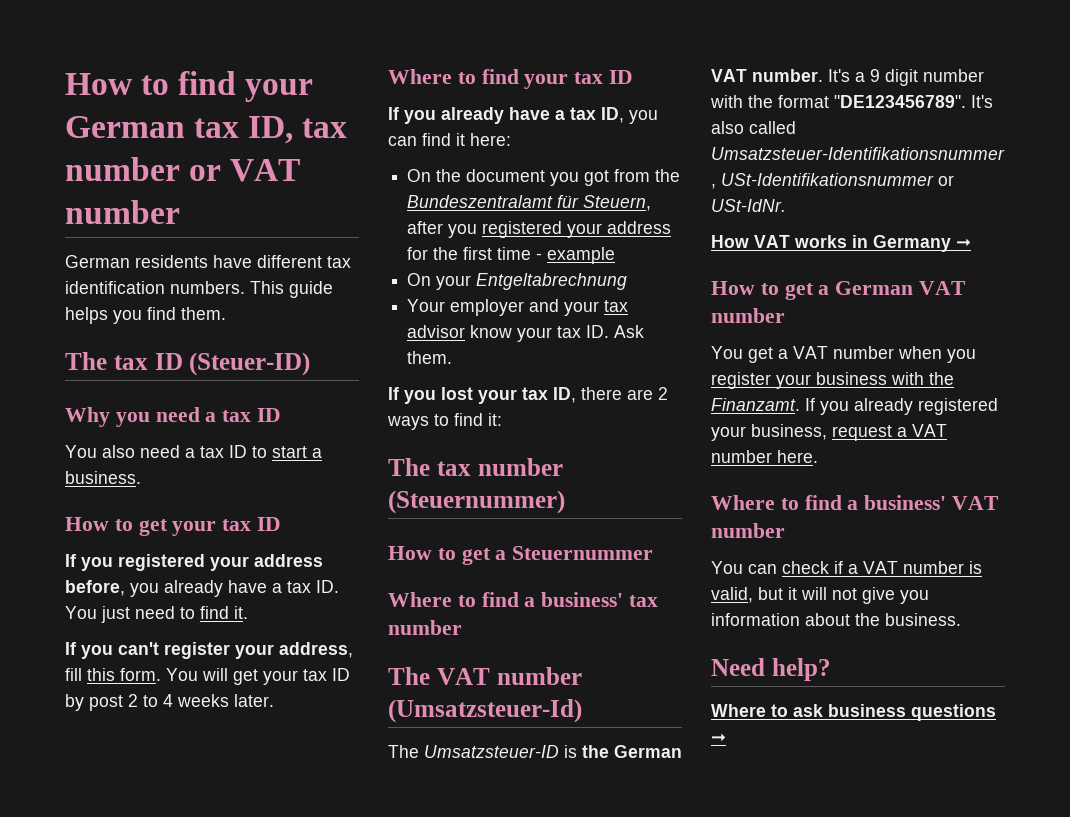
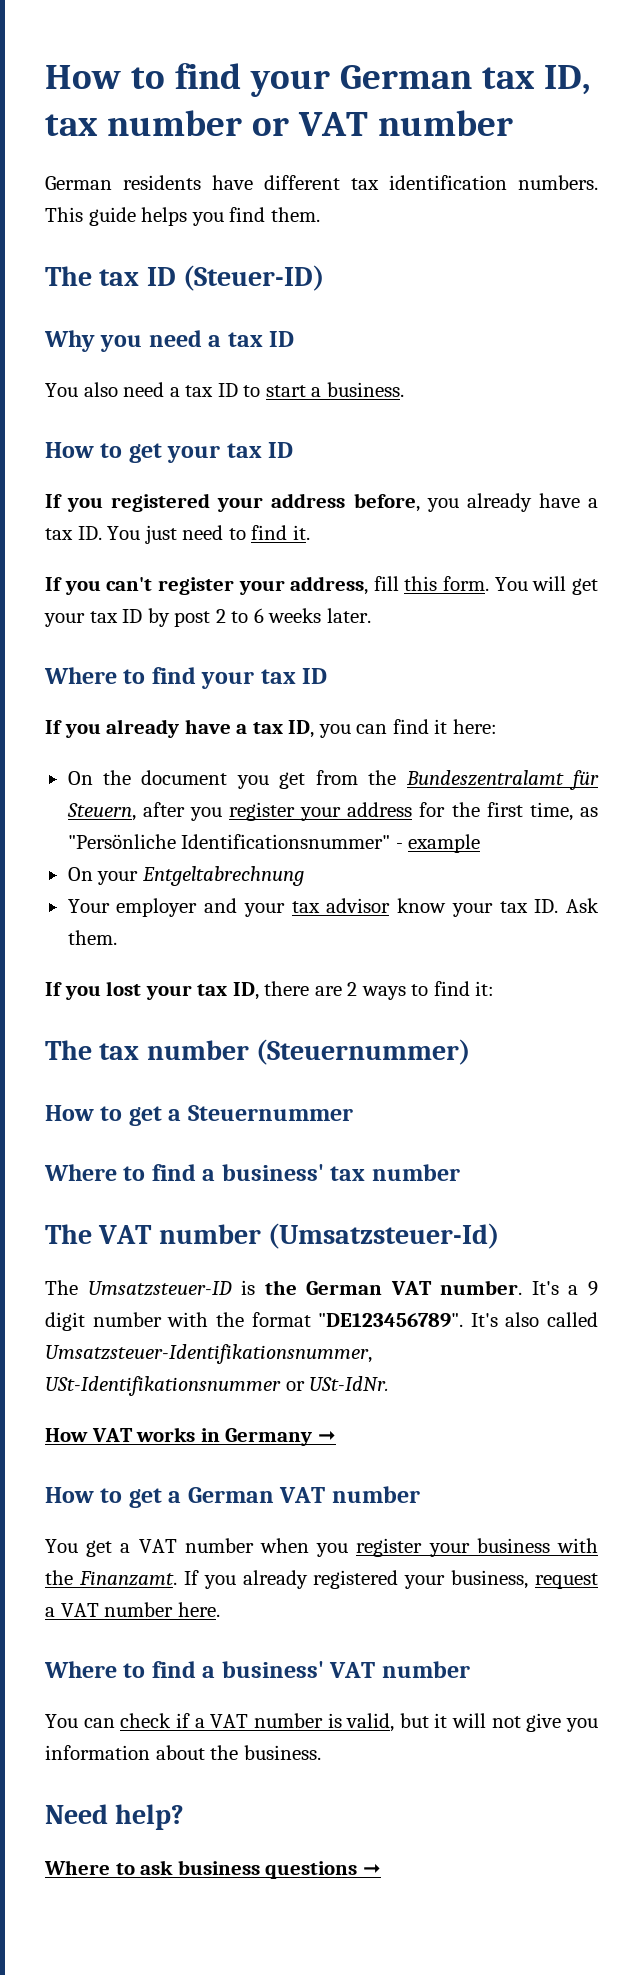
- You will get your tax ID by post 2 to 4 weeks later.
+ You will get your tax ID by post 2 to 6 weeks later.
- On the document you got from the Bundeszentralamt für Steuern, after you registered your address for the first time - example
+ On the document you get from the Bundeszentralamt für Steuern, after you register your address for the first time, as "Persönliche Identificationsnummer" - example

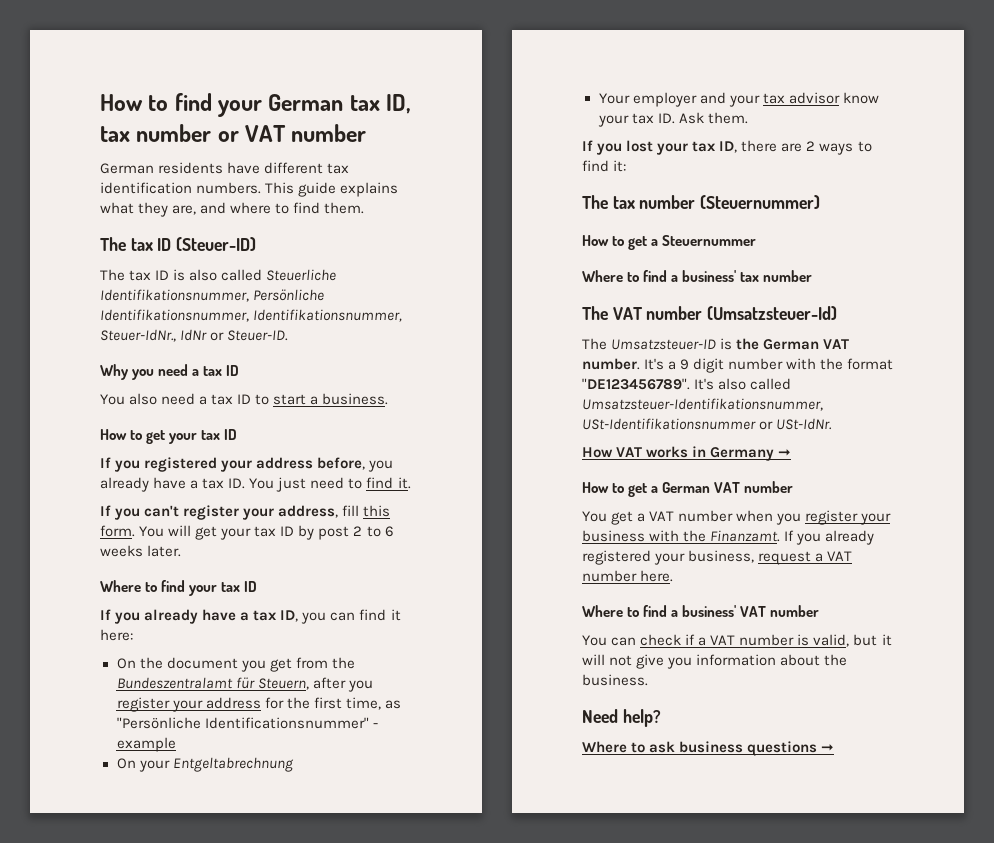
- This guide helps you find them.
+ This guide explains what they are, and where to find them.
+ The tax ID is also called Steuerliche Identifikationsnummer, Persönliche Identifikationsnummer, Identifikationsnummer, Steuer-IdNr., IdNr or Steuer-ID.

